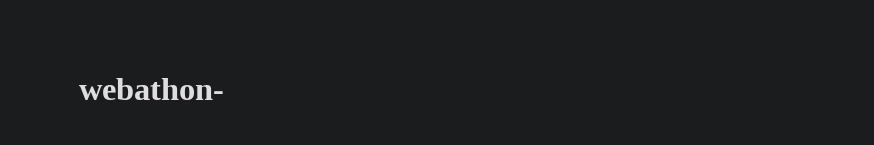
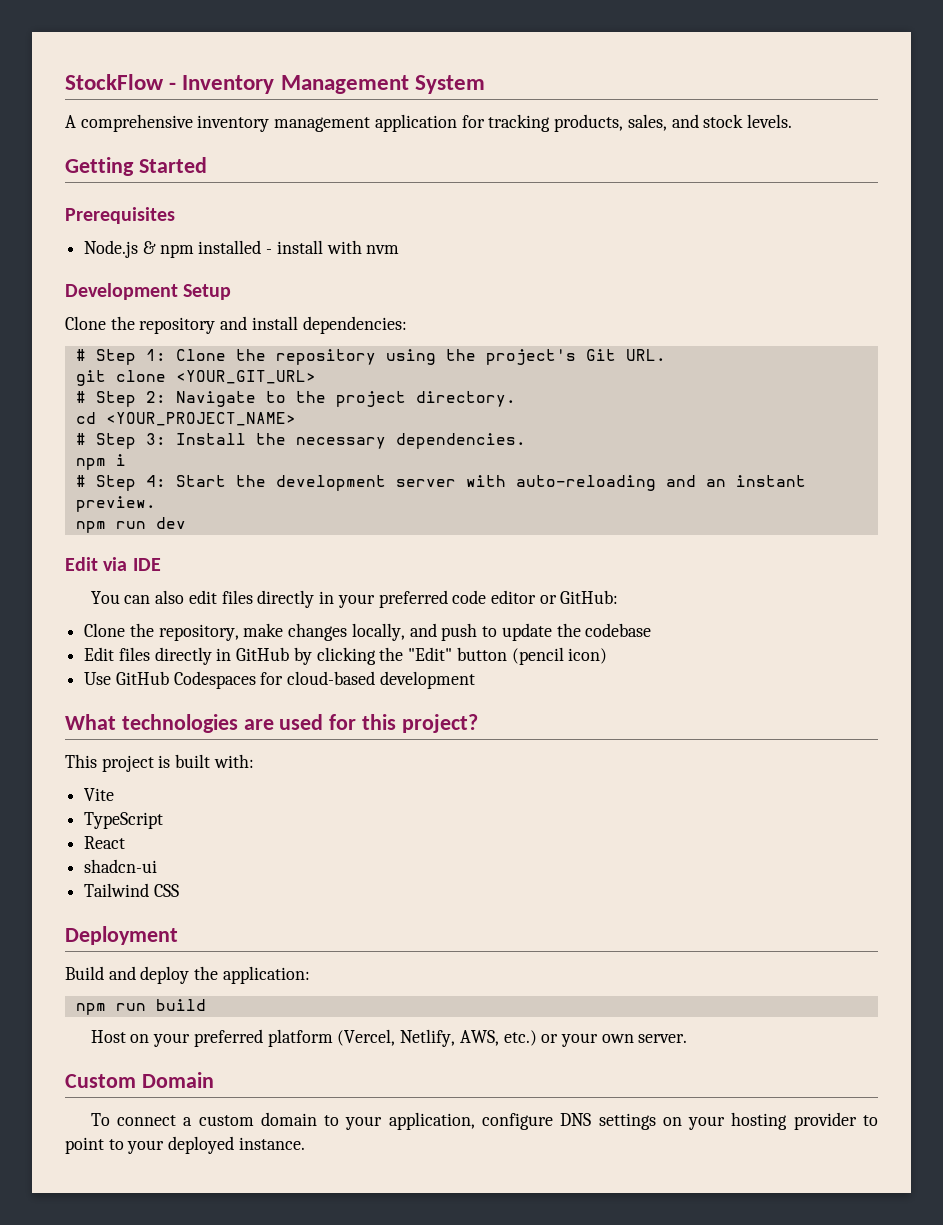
- webathon-
+ StockFlow - Inventory Management System
+ A comprehensive inventory management application for tracking products, sales, and stock levels.
+ Getting Started
+ Prerequisites
+ Node.js & npm installed - install with nvm
+ Development Setup
+ Clone the repository and install dependencies:
+ # Step 1: Clone the repository using the project's Git URL.
+ git clone <YOUR_GIT_URL>
+ # Step 2: Navigate to the project directory.
+ cd <YOUR_PROJECT_NAME>
+ # Step 3: Install the necessary dependencies.
+ npm i
+ # Step 4: Start the development server with auto-reloading and an instant preview.
+ npm run dev
+ Edit via IDE
+ You can also edit files directly in your preferred code editor or GitHub:
+ Clone the repository, make changes locally, and push to update the codebase
+ Edit files directly in GitHub by clicking the "Edit" button (pencil icon)
+ Use GitHub Codespaces for cloud-based development
+ What technologies are used for this project?
+ This project is built with:
+ Vite
+ TypeScript
+ React
+ shadcn-ui
+ Tailwind CSS
+ Deployment
+ Build and deploy the application:
+ npm run build
+ Host on your preferred platform (Vercel, Netlify, AWS, etc.) or your own server.
+ Custom Domain
+ To connect a custom domain to your application, configure DNS settings on your hosting provider to point to your deployed instance.

